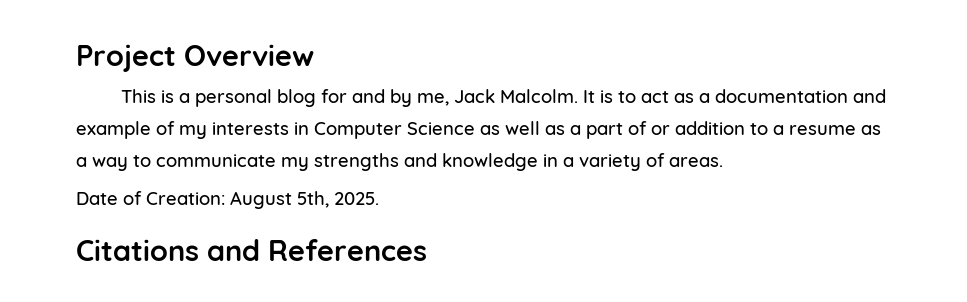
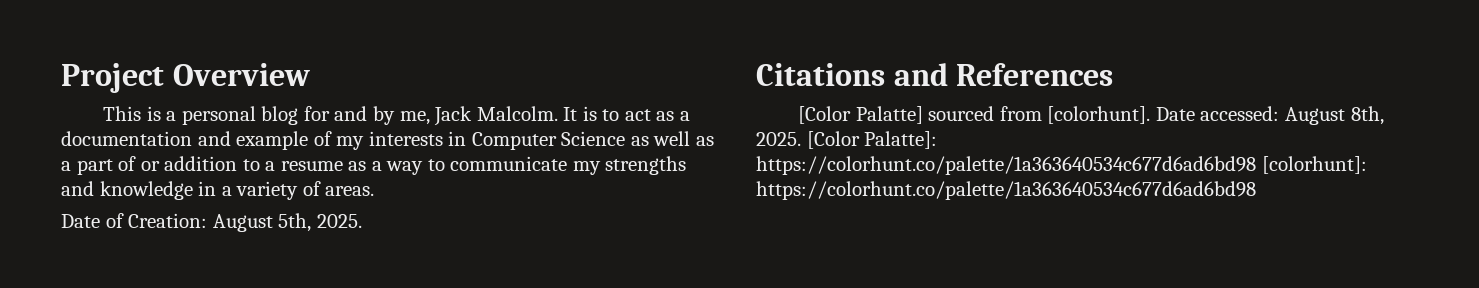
+ [Color Palatte] sourced from [colorhunt]. Date accessed: August 8th, 2025. [Color Palatte]: https://colorhunt.co/palette/1a363640534c677d6ad6bd98 [colorhunt]: https://colorhunt.co/palette/1a363640534c677d6ad6bd98

